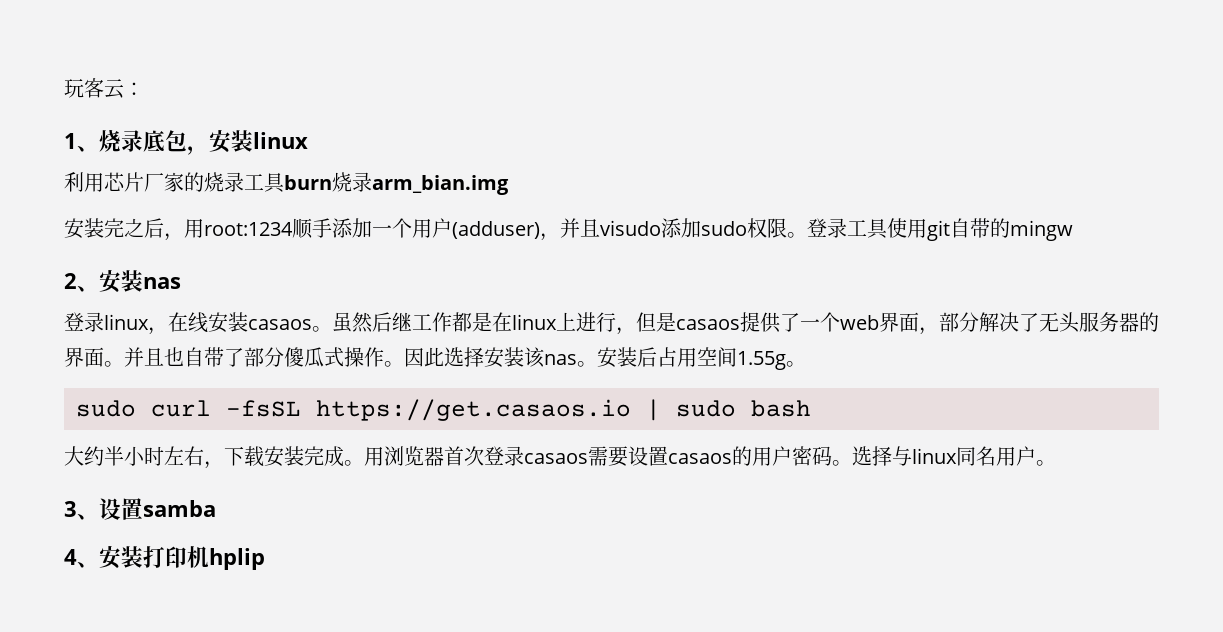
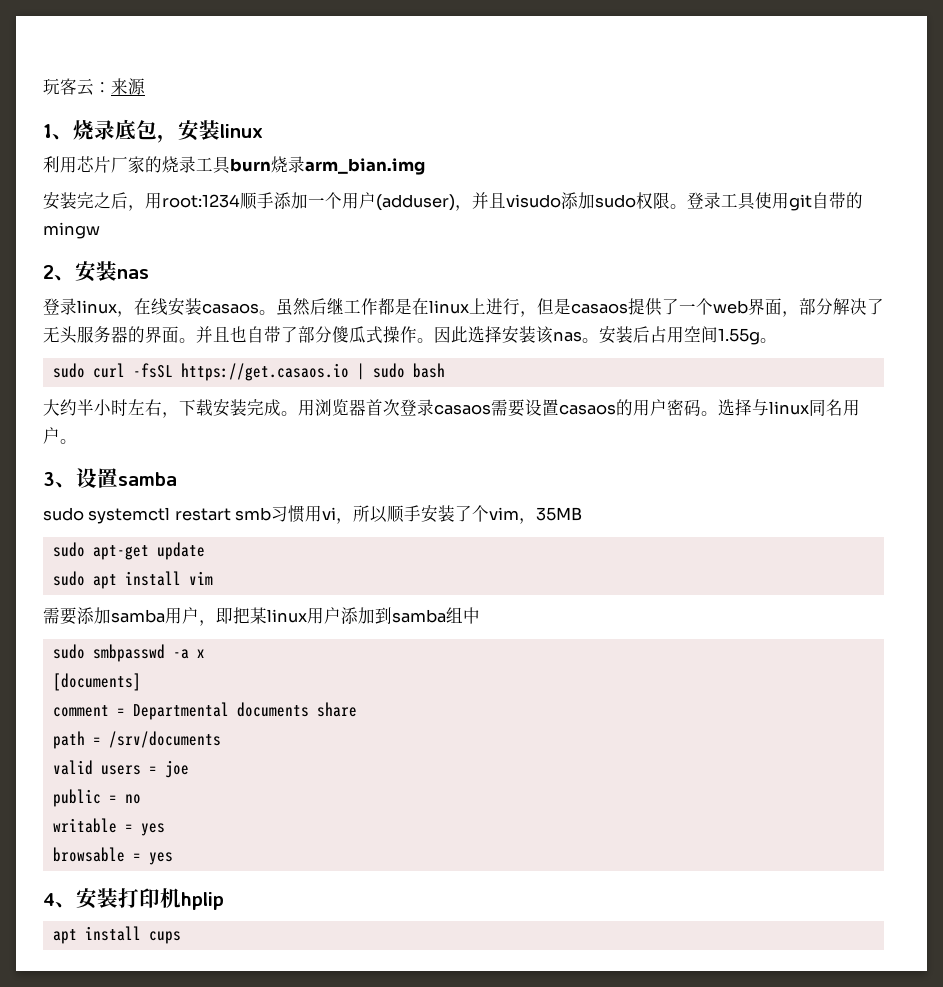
- 玩客云：
+ 玩客云：来源
+ sudo systemctl restart smb习惯用vi，所以顺手安装了个vim，35MB
+ sudo apt-get update
+ sudo apt install vim
+ 需要添加samba用户，即把某linux用户添加到samba组中
+ sudo smbpasswd -a x
+ [documents]
+ comment = Departmental documents share
+ path = /srv/documents
+ valid users = joe
+ public = no
+ writable = yes
+ browsable = yes
+ apt install cups

